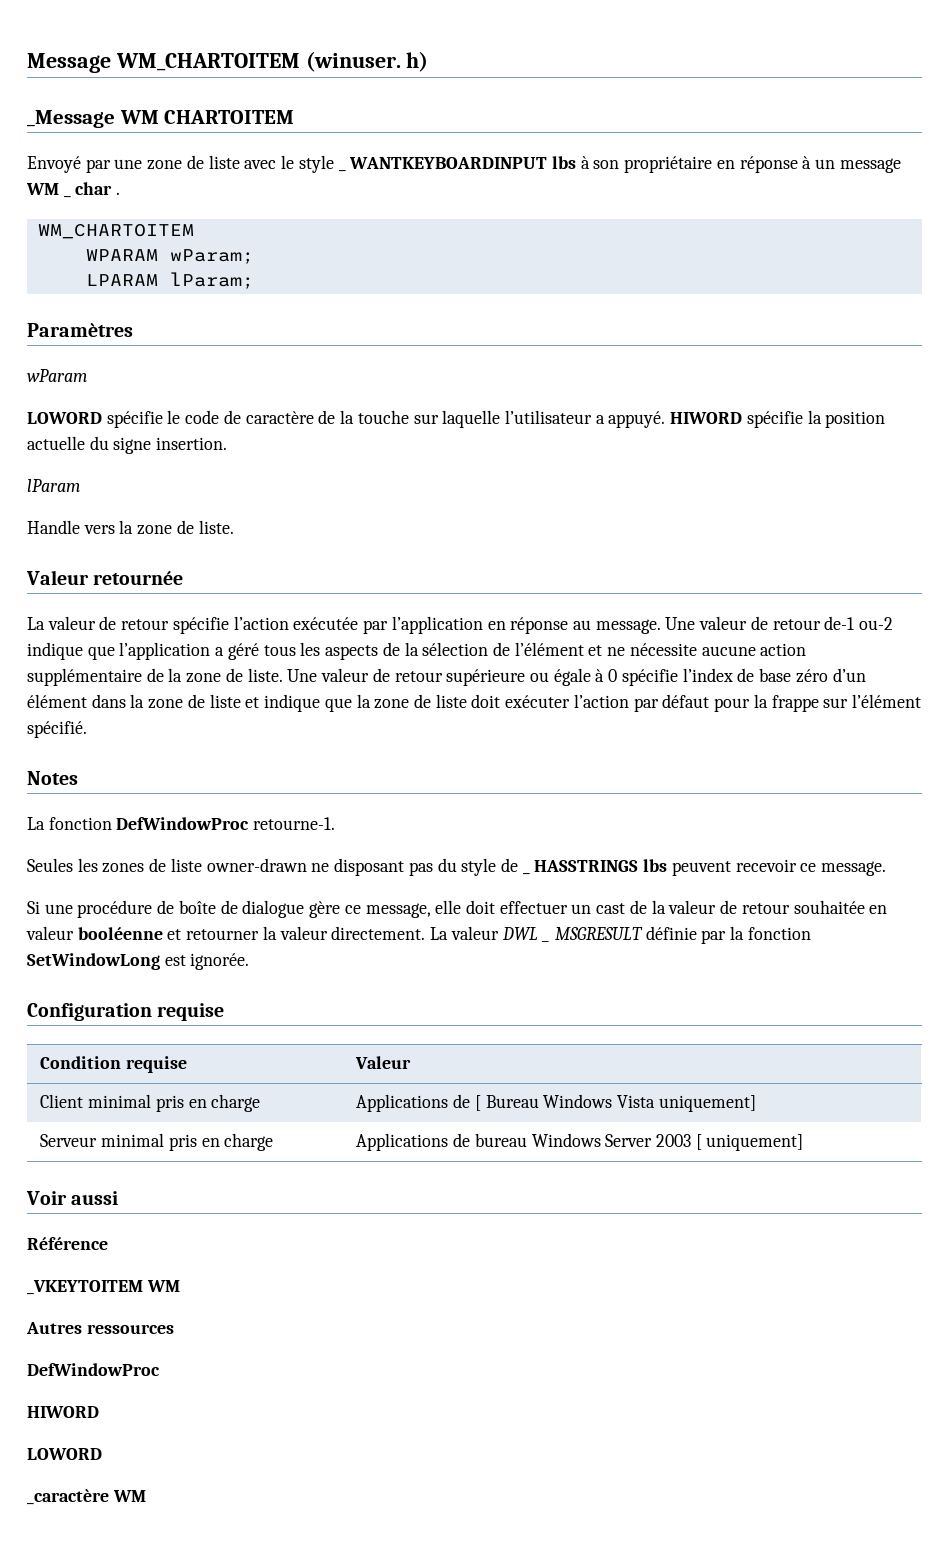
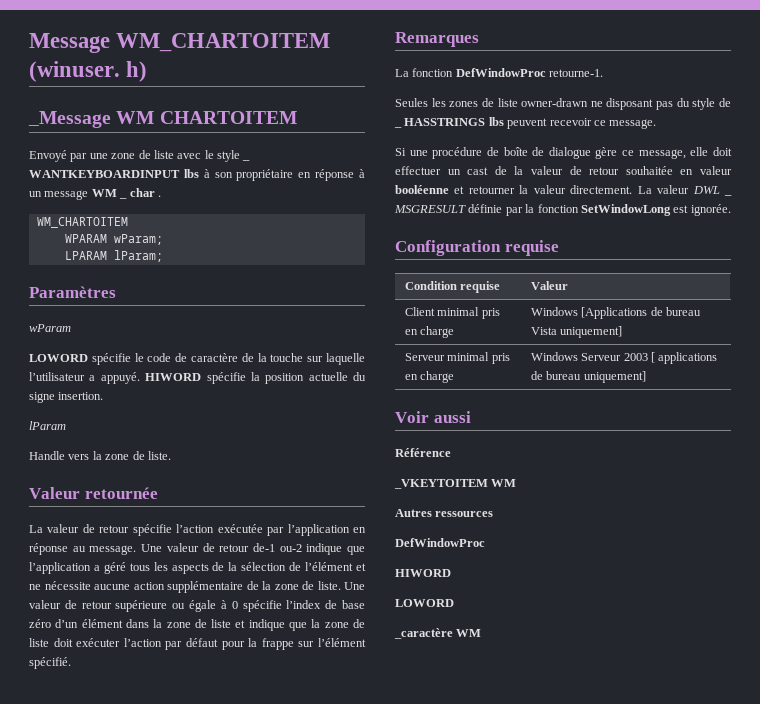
- Notes
+ Remarques
- Client minimal pris en charge | Applications de [ Bureau Windows Vista uniquement]
+ Client minimal pris en charge | Windows [Applications de bureau Vista uniquement]
- Serveur minimal pris en charge | Applications de bureau Windows Server 2003 [ uniquement]
+ Serveur minimal pris en charge | Windows Serveur 2003 [ applications de bureau uniquement]

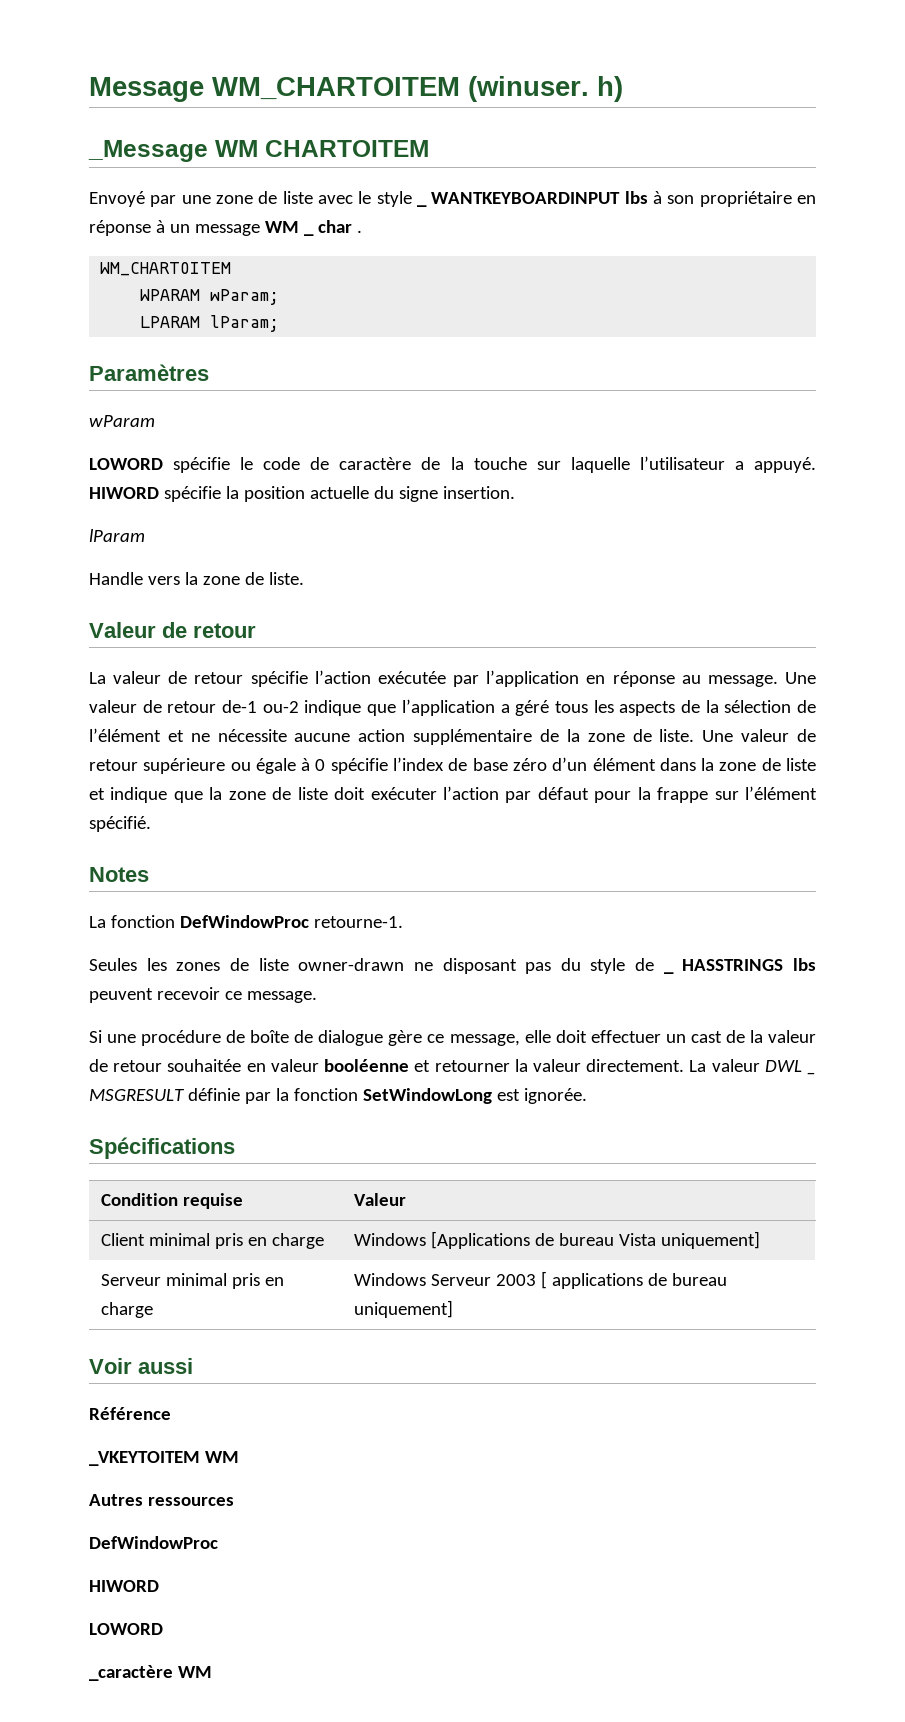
- Valeur retournée
+ Valeur de retour
- Remarques
+ Notes
- Configuration requise
+ Spécifications

